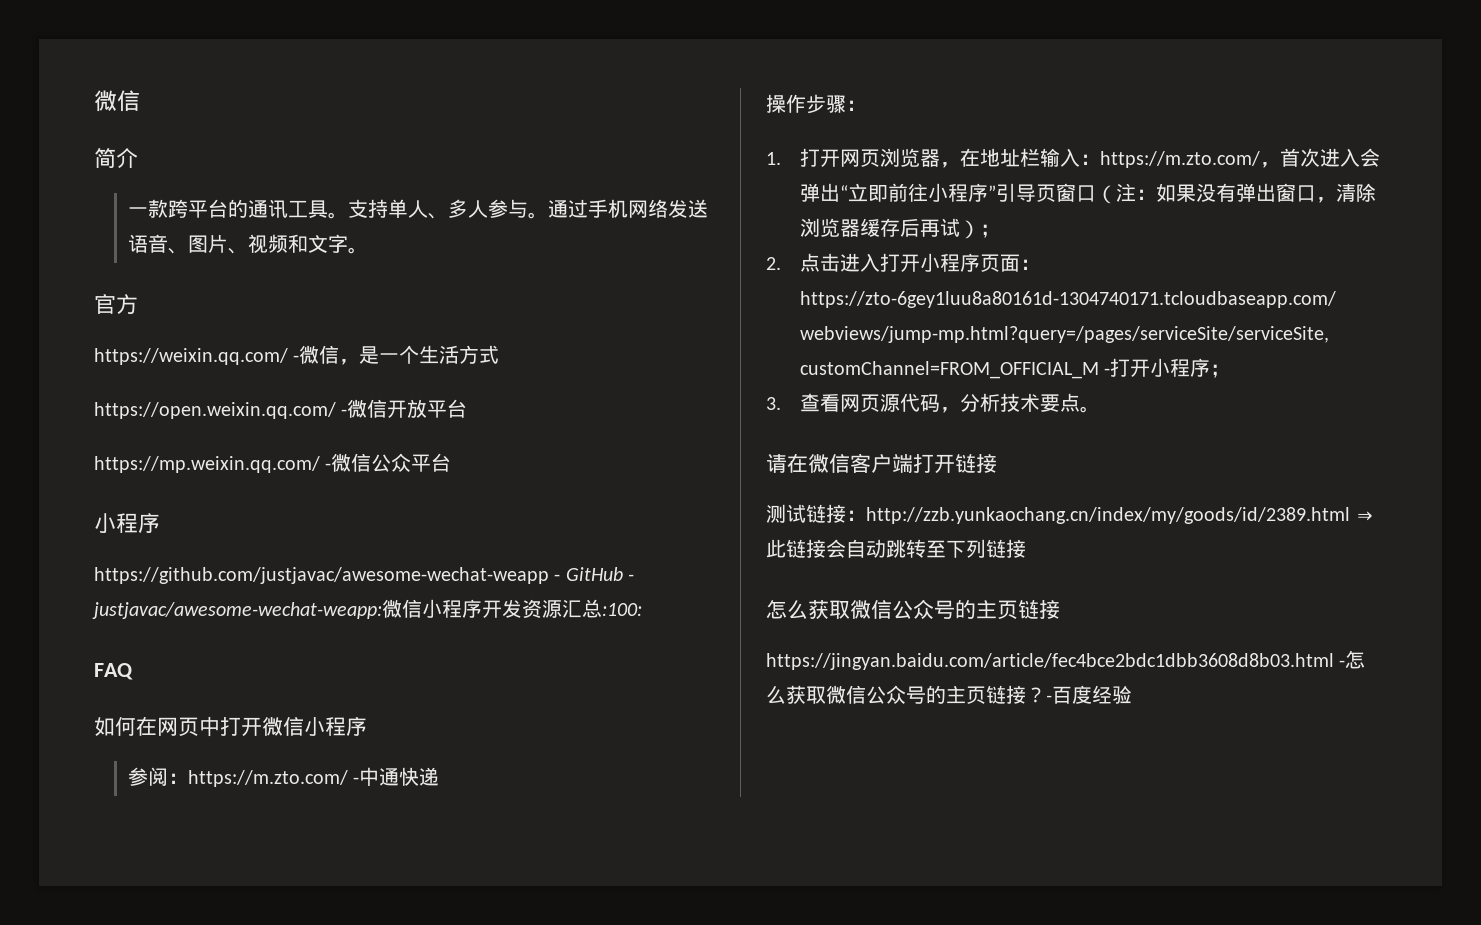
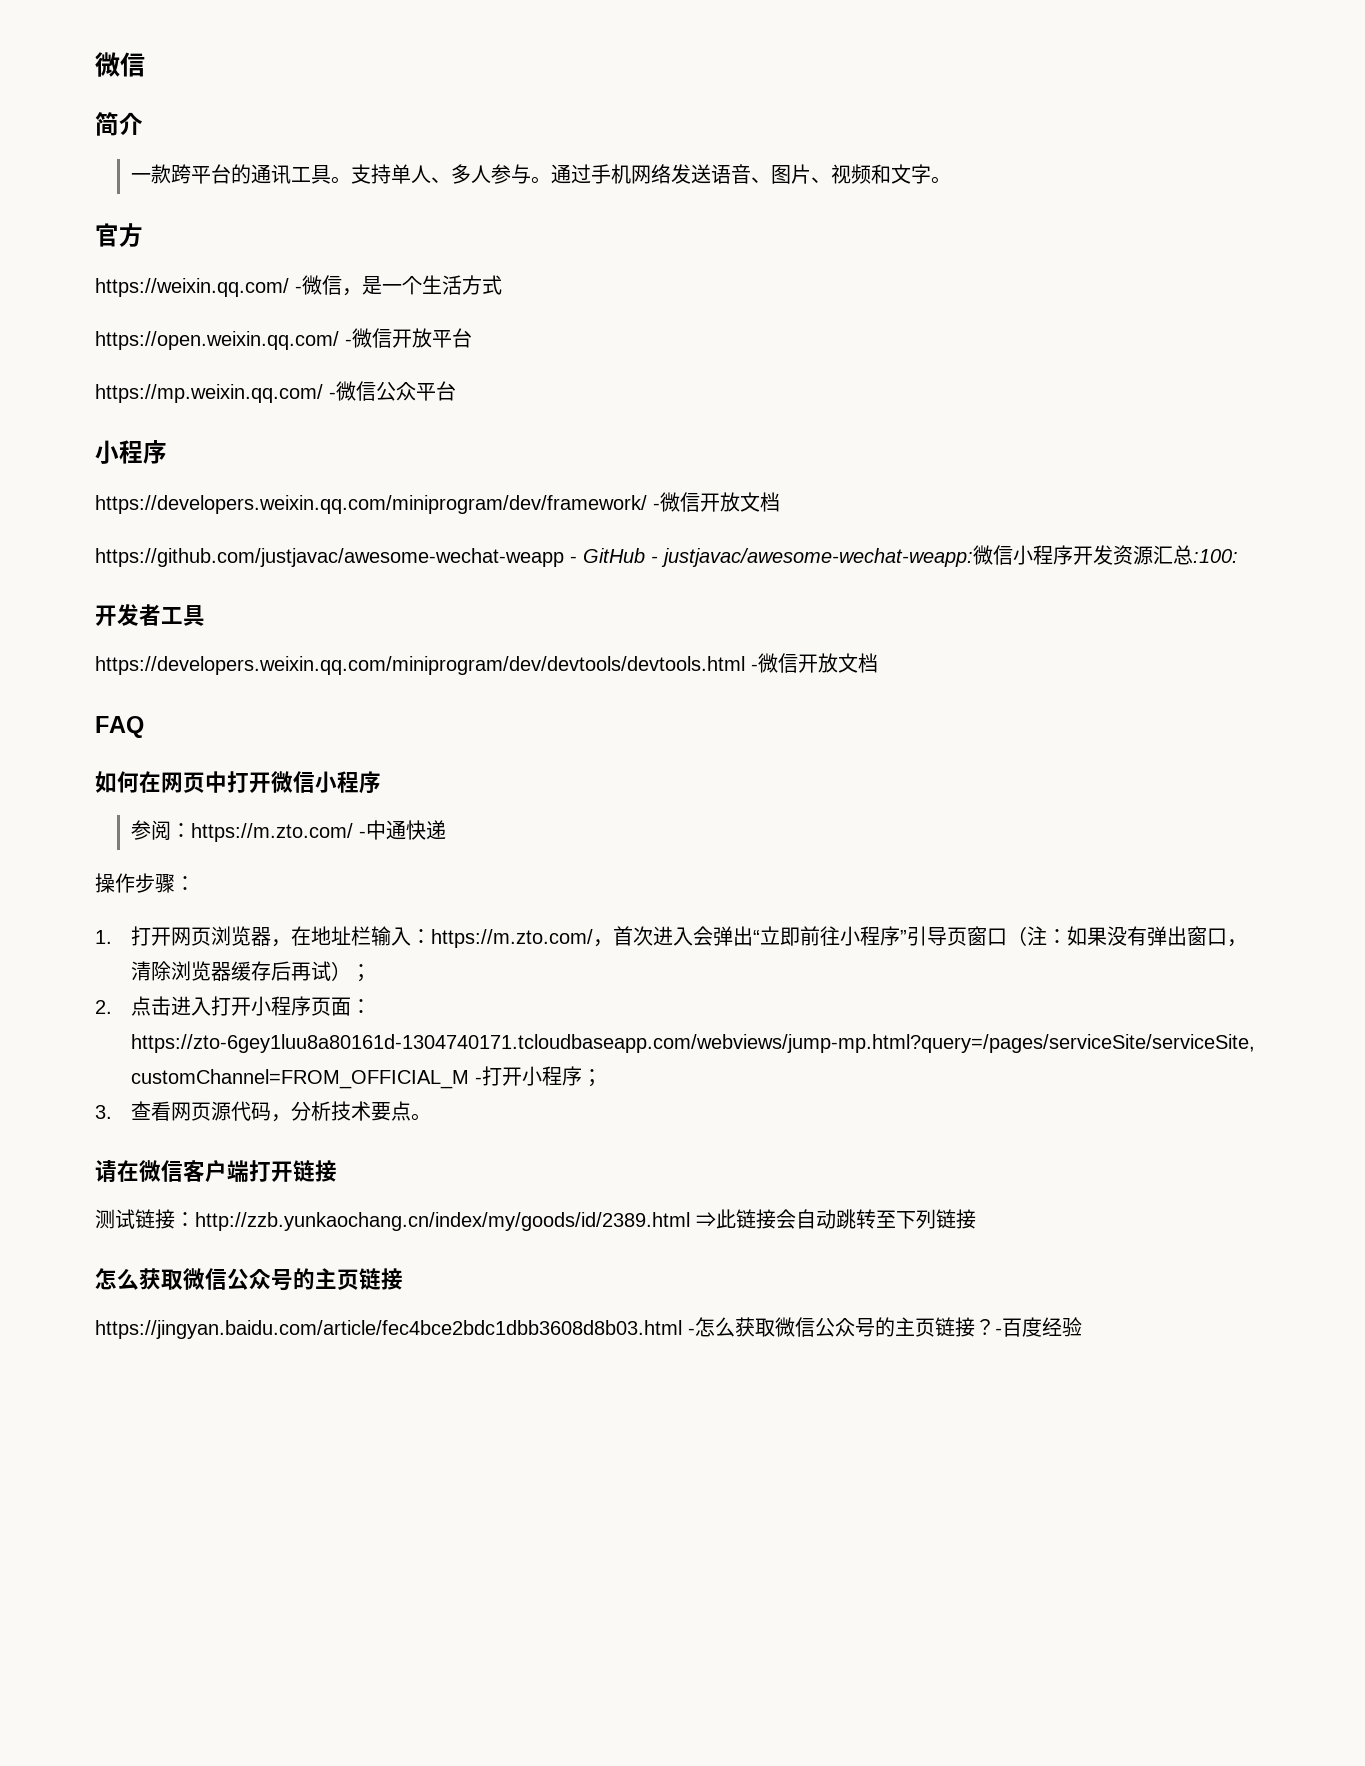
+ https://developers.weixin.qq.com/miniprogram/dev/framework/ -微信开放文档
+ 开发者工具
+ https://developers.weixin.qq.com/miniprogram/dev/devtools/devtools.html -微信开放文档

